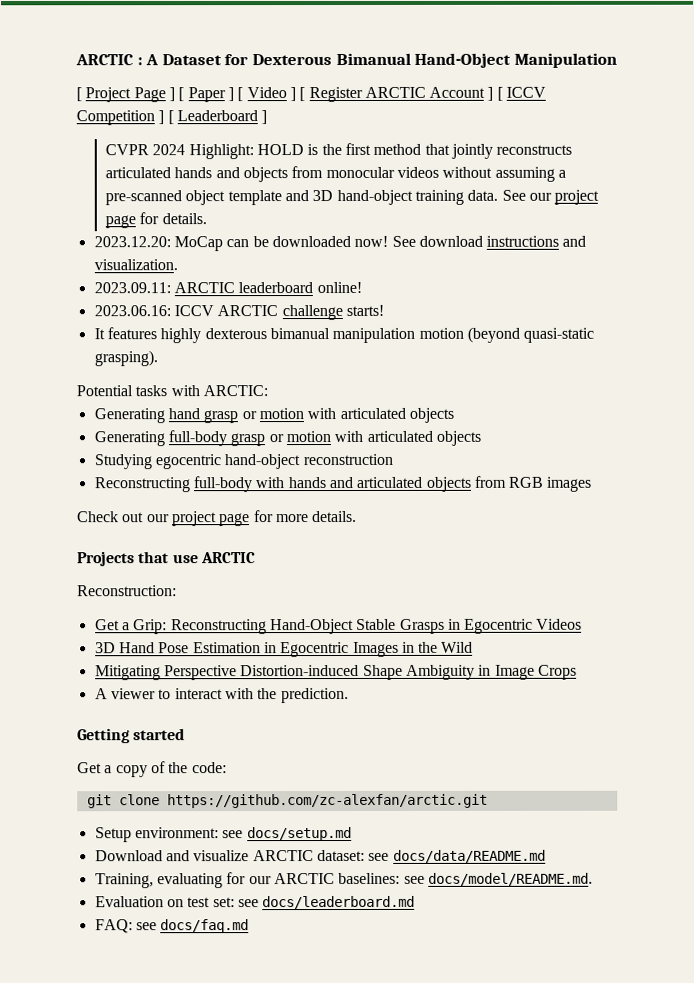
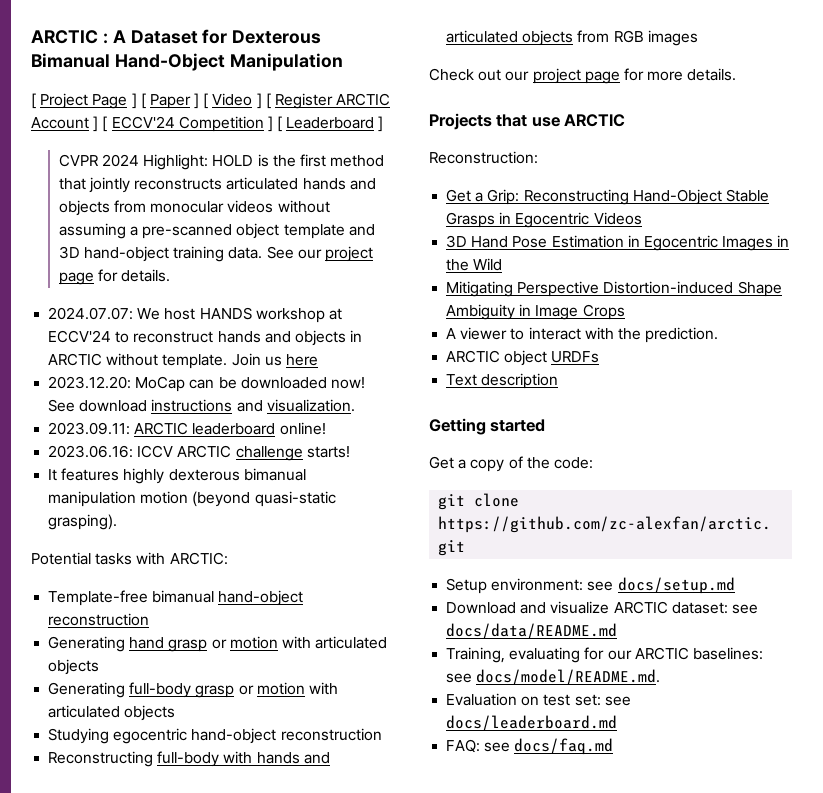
- [ Project Page ] [ Paper ] [ Video ] [ Register ARCTIC Account ] [ ICCV Competition ] [ Leaderboard ]
+ [ Project Page ] [ Paper ] [ Video ] [ Register ARCTIC Account ] [ ECCV'24 Competition ] [ Leaderboard ]
+ 2024.07.07: We host HANDS workshop at ECCV'24 to reconstruct hands and objects in ARCTIC without template. Join us here
+ Template-free bimanual hand-object reconstruction
+ ARCTIC object URDFs
+ Text description

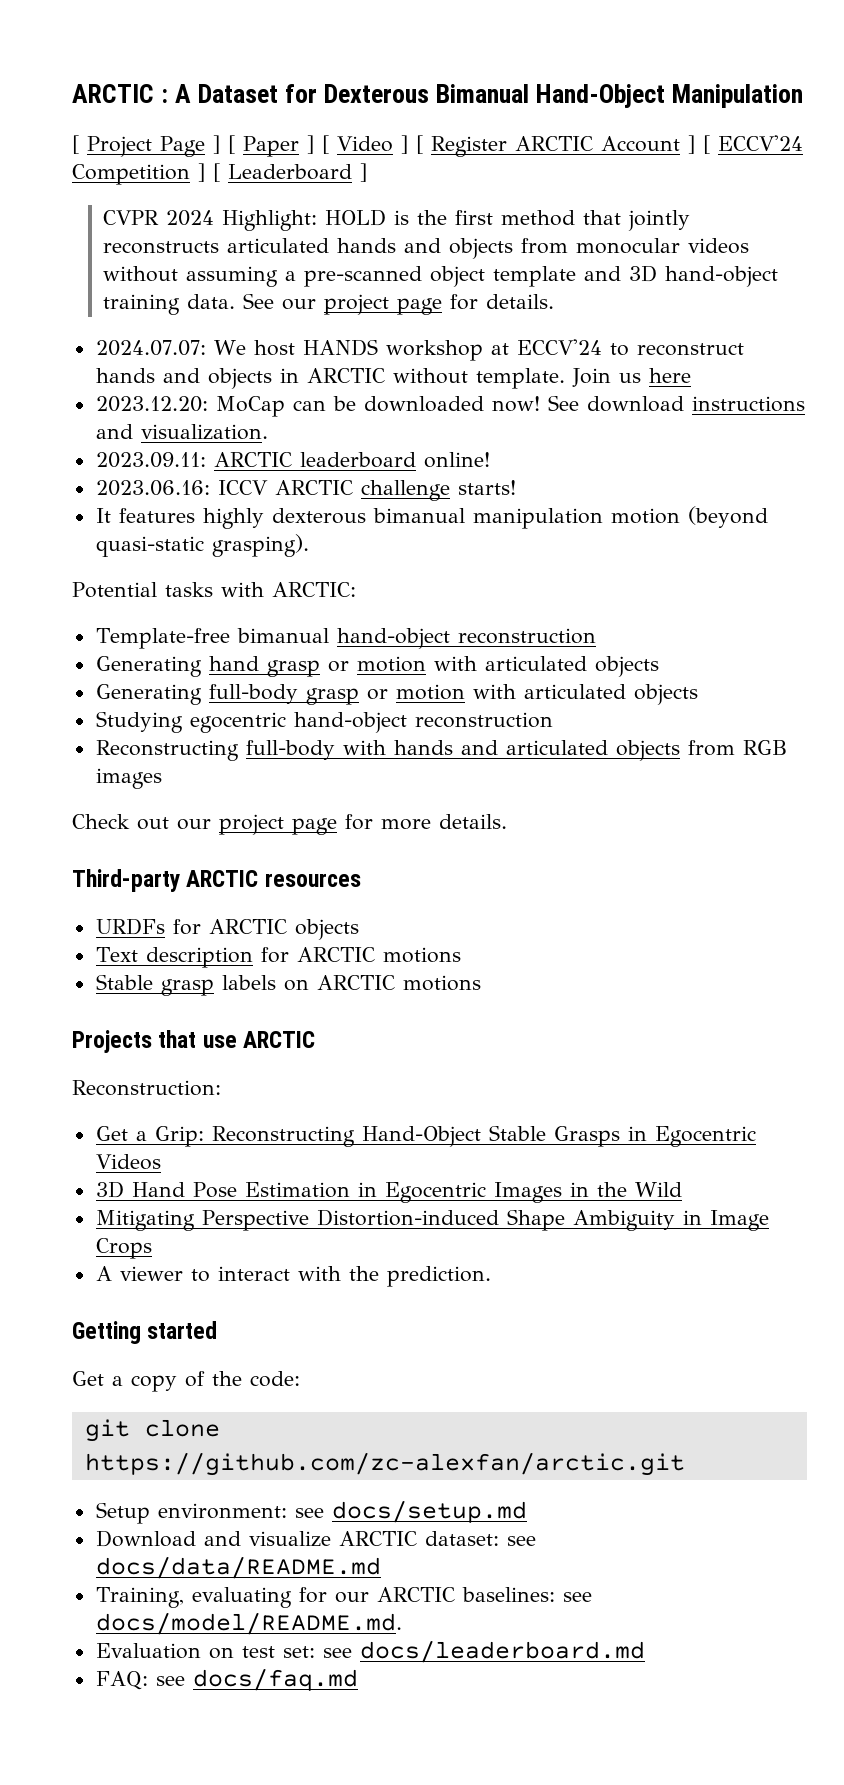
+ Third-party ARCTIC resources
+ URDFs for ARCTIC objects
+ Text description for ARCTIC motions
+ Stable grasp labels on ARCTIC motions
- ARCTIC object URDFs
- Text description

